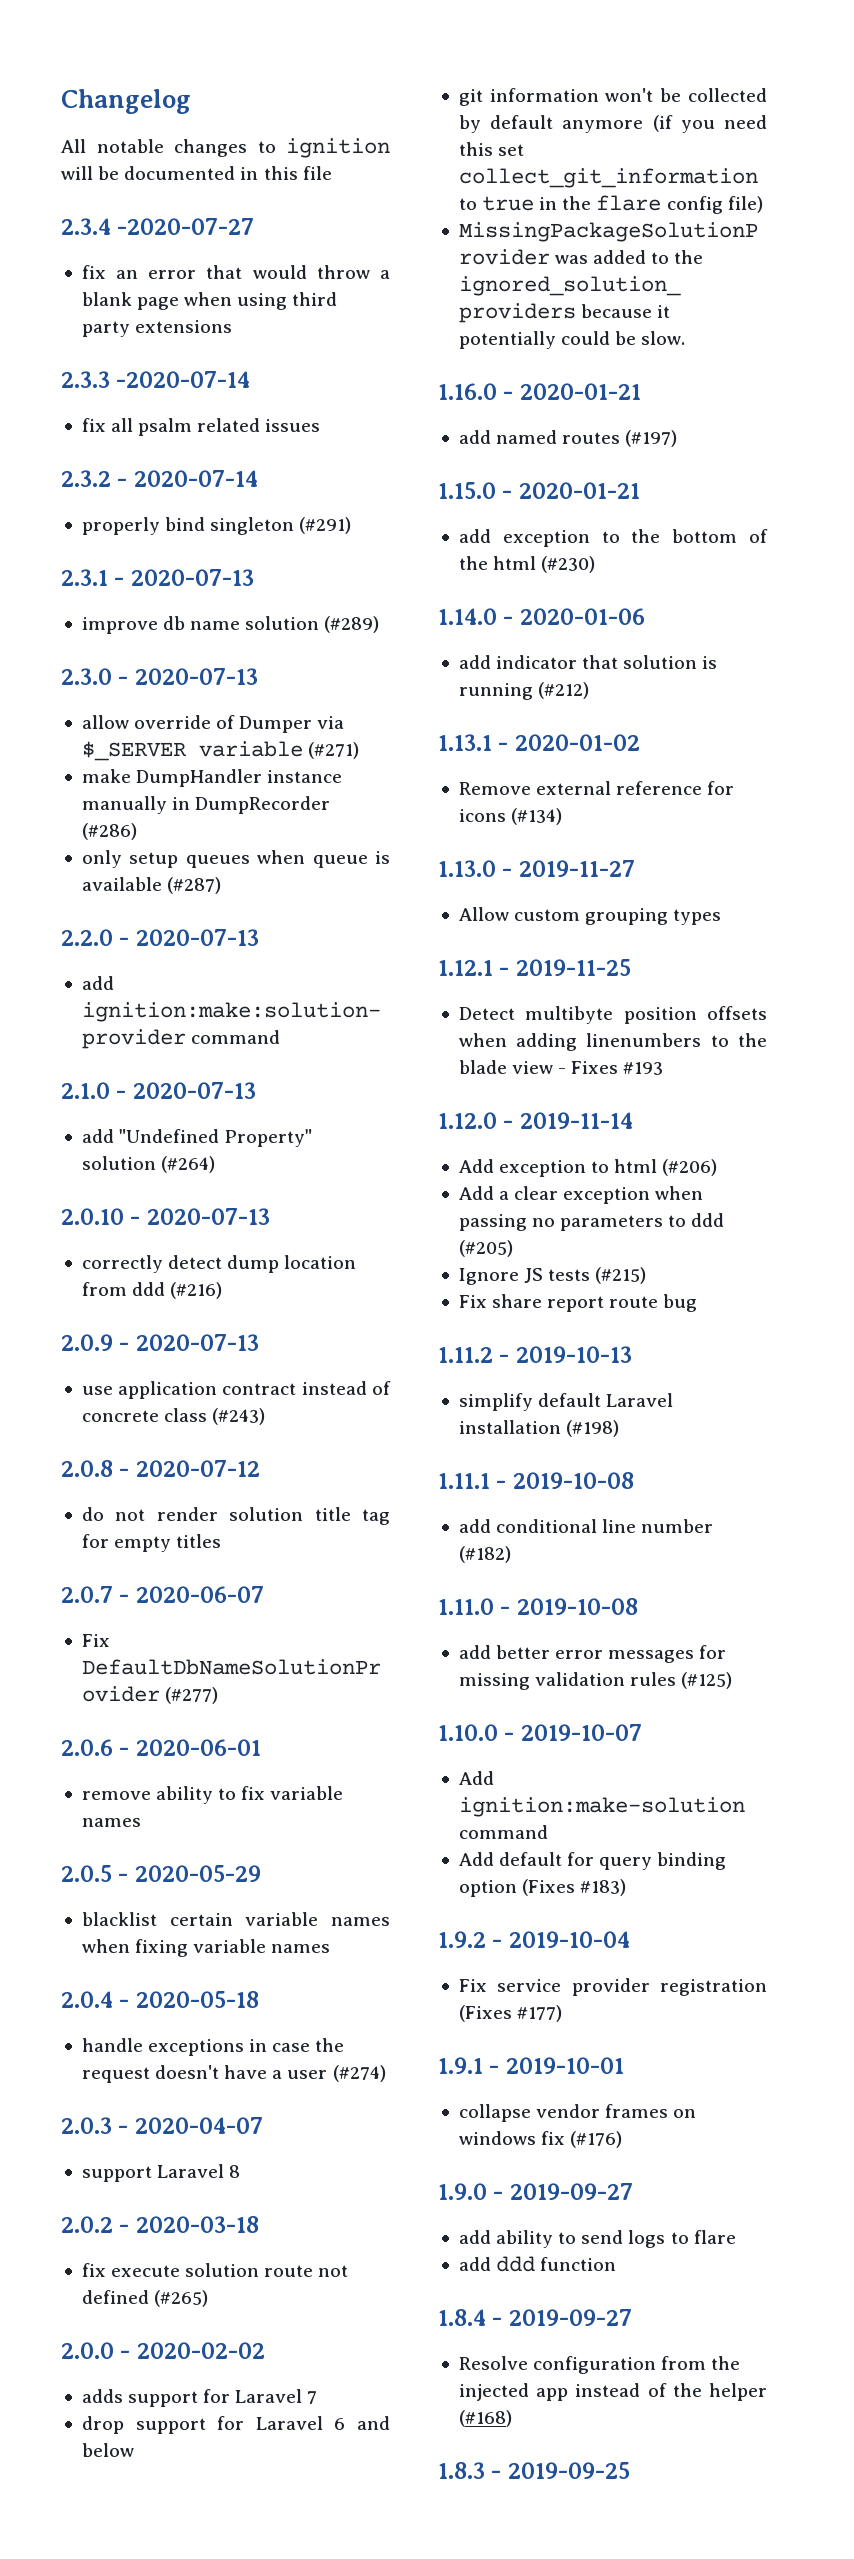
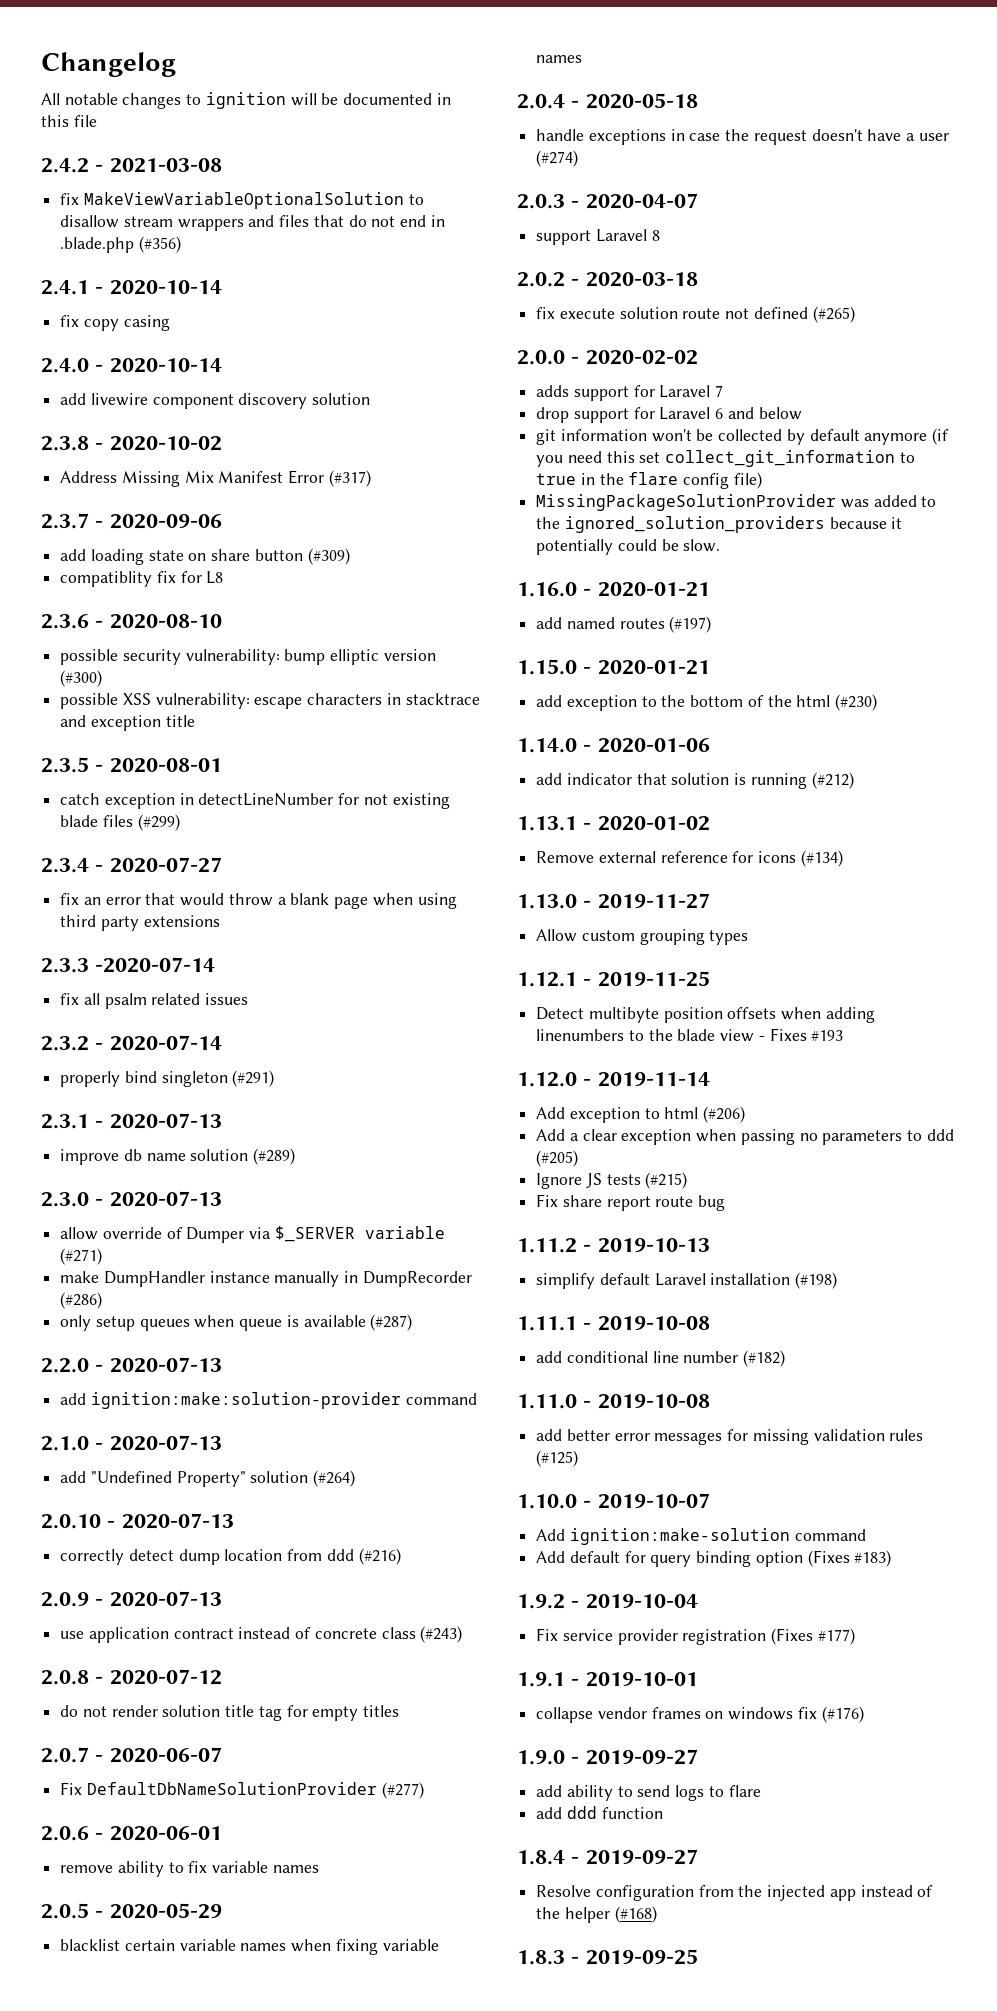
+ 2.4.2 - 2021-03-08
+ fix MakeViewVariableOptionalSolution to disallow stream wrappers and files that do not end in .blade.php (#356)
+ 2.4.1 - 2020-10-14
+ fix copy casing
+ 2.4.0 - 2020-10-14
+ add livewire component discovery solution
+ 2.3.8 - 2020-10-02
+ Address Missing Mix Manifest Error (#317)
+ 2.3.7 - 2020-09-06
+ add loading state on share button (#309)
+ compatiblity fix for L8
+ 2.3.6 - 2020-08-10
+ possible security vulnerability: bump elliptic version (#300)
+ possible XSS vulnerability: escape characters in stacktrace and exception title
+ 2.3.5 - 2020-08-01
+ catch exception in detectLineNumber for not existing blade files (#299)
- 2.3.4 -2020-07-27
+ 2.3.4 - 2020-07-27

